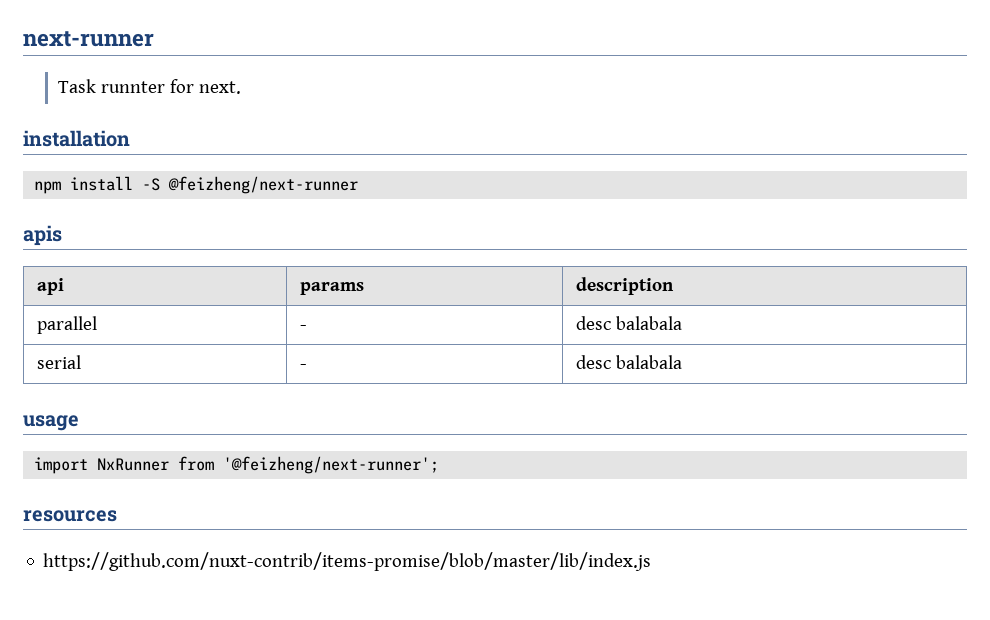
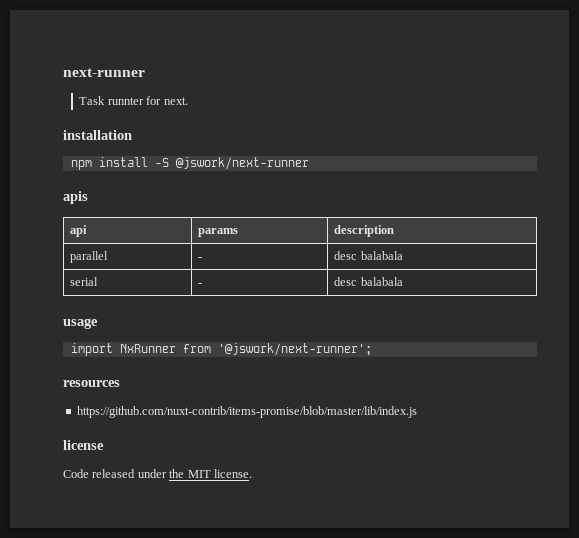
- npm install -S @feizheng/next-runner
+ npm install -S @jswork/next-runner
- import NxRunner from '@feizheng/next-runner';
+ import NxRunner from '@jswork/next-runner';
+ license
+ Code released under the MIT license.

